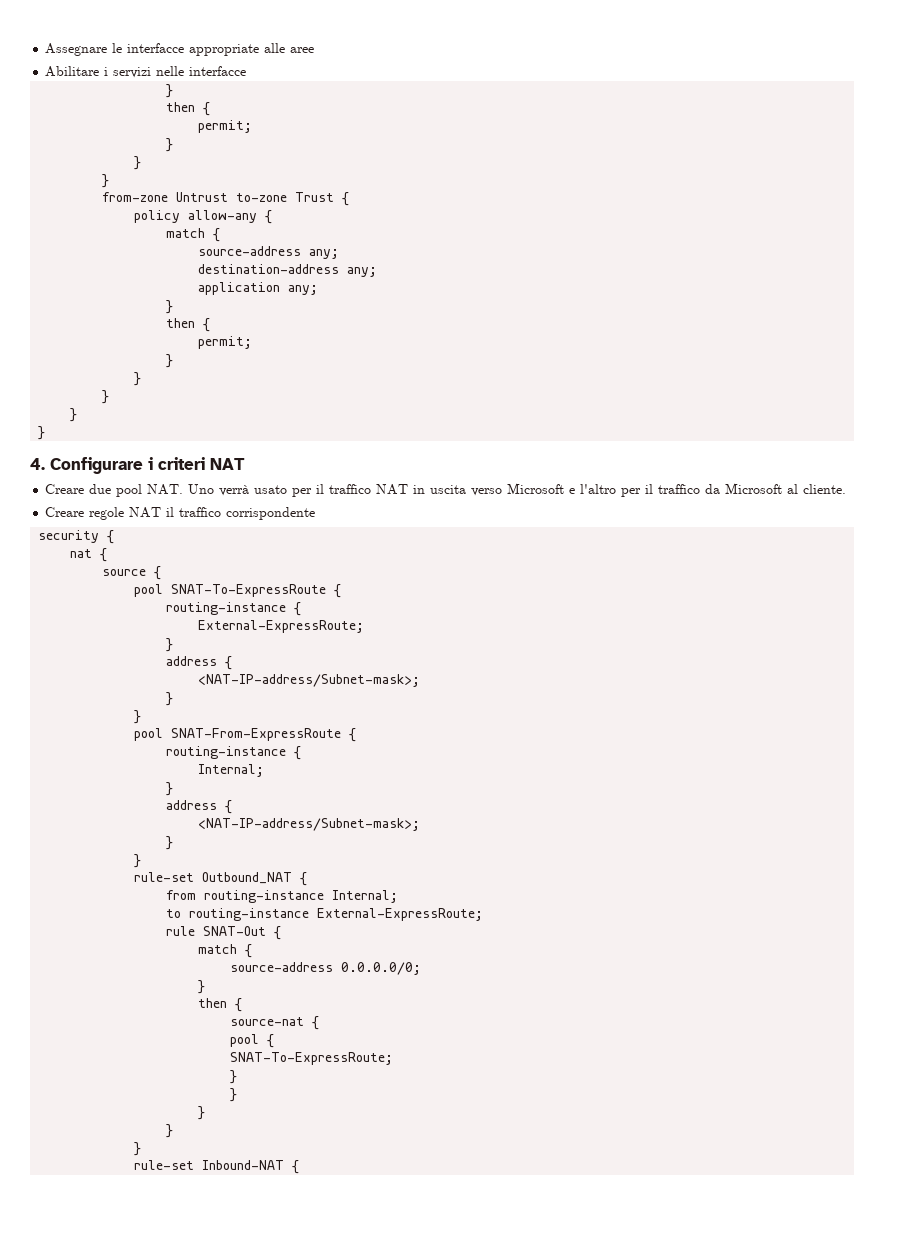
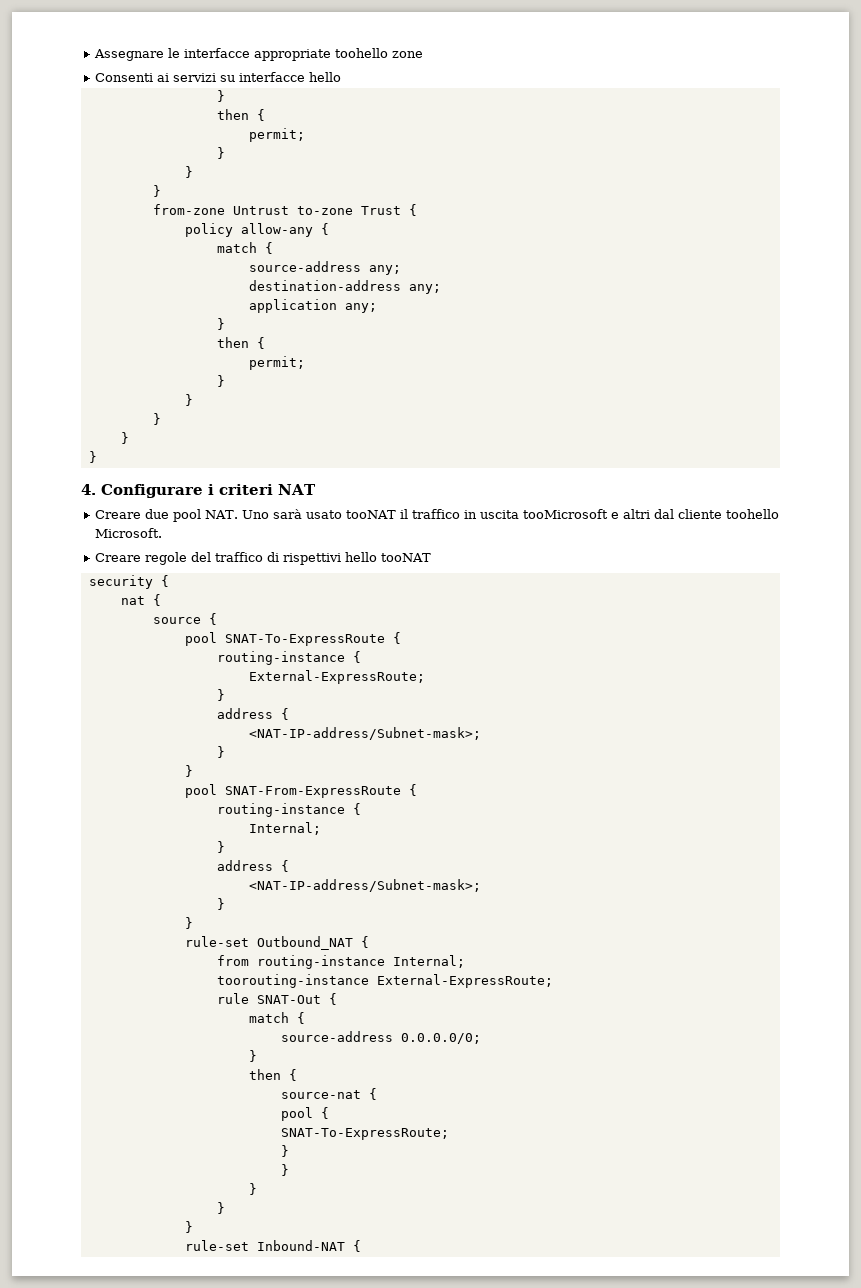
- Assegnare le interfacce appropriate alle aree
- Abilitare i servizi nelle interfacce
+ Assegnare le interfacce appropriate toohello zone
+ Consenti ai servizi su interfacce hello
- Creare due pool NAT. Uno verrà usato per il traffico NAT in uscita verso Microsoft e l'altro per il traffico da Microsoft al cliente.
- Creare regole NAT il traffico corrispondente
+ Creare due pool NAT. Uno sarà usato tooNAT il traffico in uscita tooMicrosoft e altri dal cliente toohello Microsoft.
+ Creare regole del traffico di rispettivi hello tooNAT
- to routing-instance External-ExpressRoute;
+ toorouting-instance External-ExpressRoute;

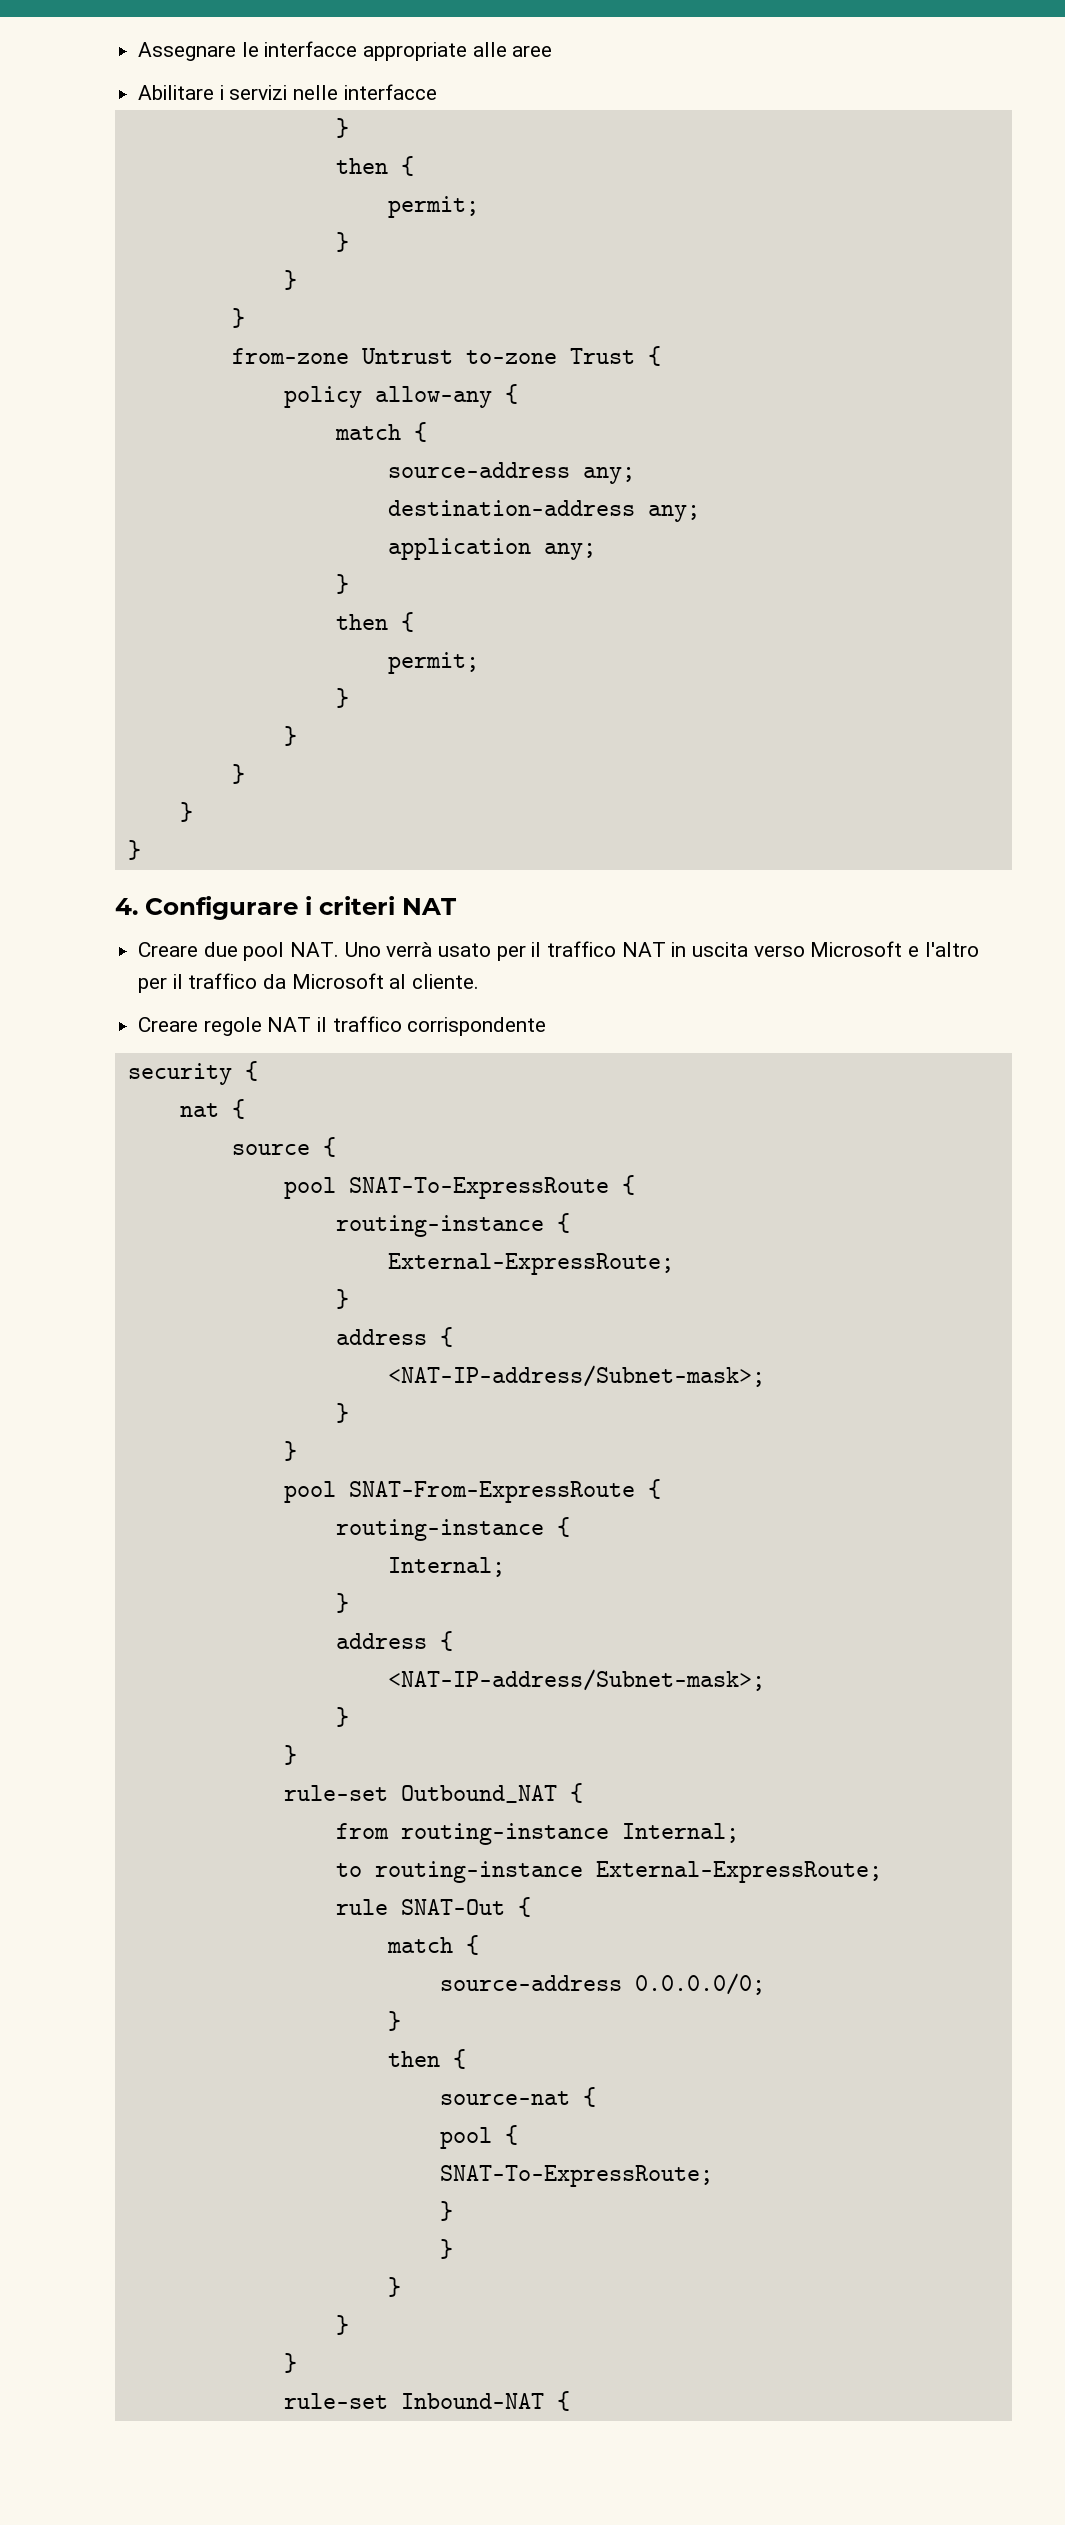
- Assegnare le interfacce appropriate toohello zone
- Consenti ai servizi su interfacce hello
+ Assegnare le interfacce appropriate alle aree
+ Abilitare i servizi nelle interfacce
- Creare due pool NAT. Uno sarà usato tooNAT il traffico in uscita tooMicrosoft e altri dal cliente toohello Microsoft.
- Creare regole del traffico di rispettivi hello tooNAT
+ Creare due pool NAT. Uno verrà usato per il traffico NAT in uscita verso Microsoft e l'altro per il traffico da Microsoft al cliente.
+ Creare regole NAT il traffico corrispondente
- toorouting-instance External-ExpressRoute;
+ to routing-instance External-ExpressRoute;

